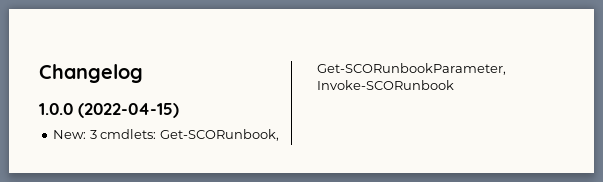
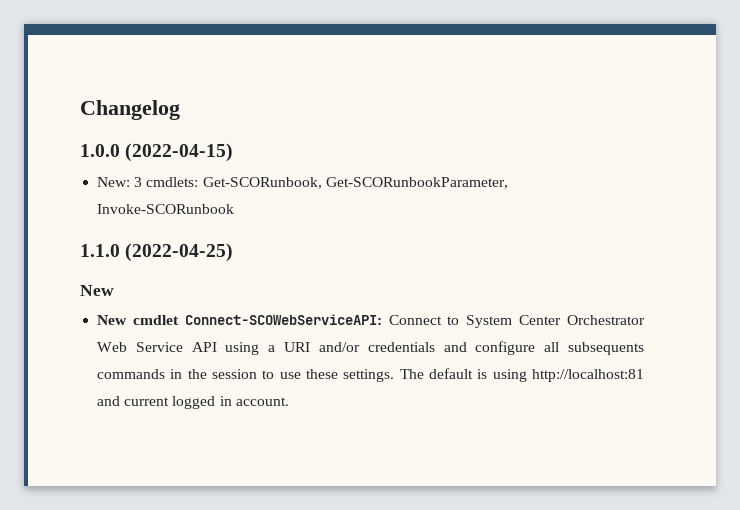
+ 1.1.0 (2022-04-25)
+ New
+ New cmdlet Connect-SCOWebServiceAPI: Connect to System Center Orchestrator Web Service API using a URI and/or credentials and configure all subsequents commands in the session to use these settings. The default is using http://localhost:81 and current logged in account.

